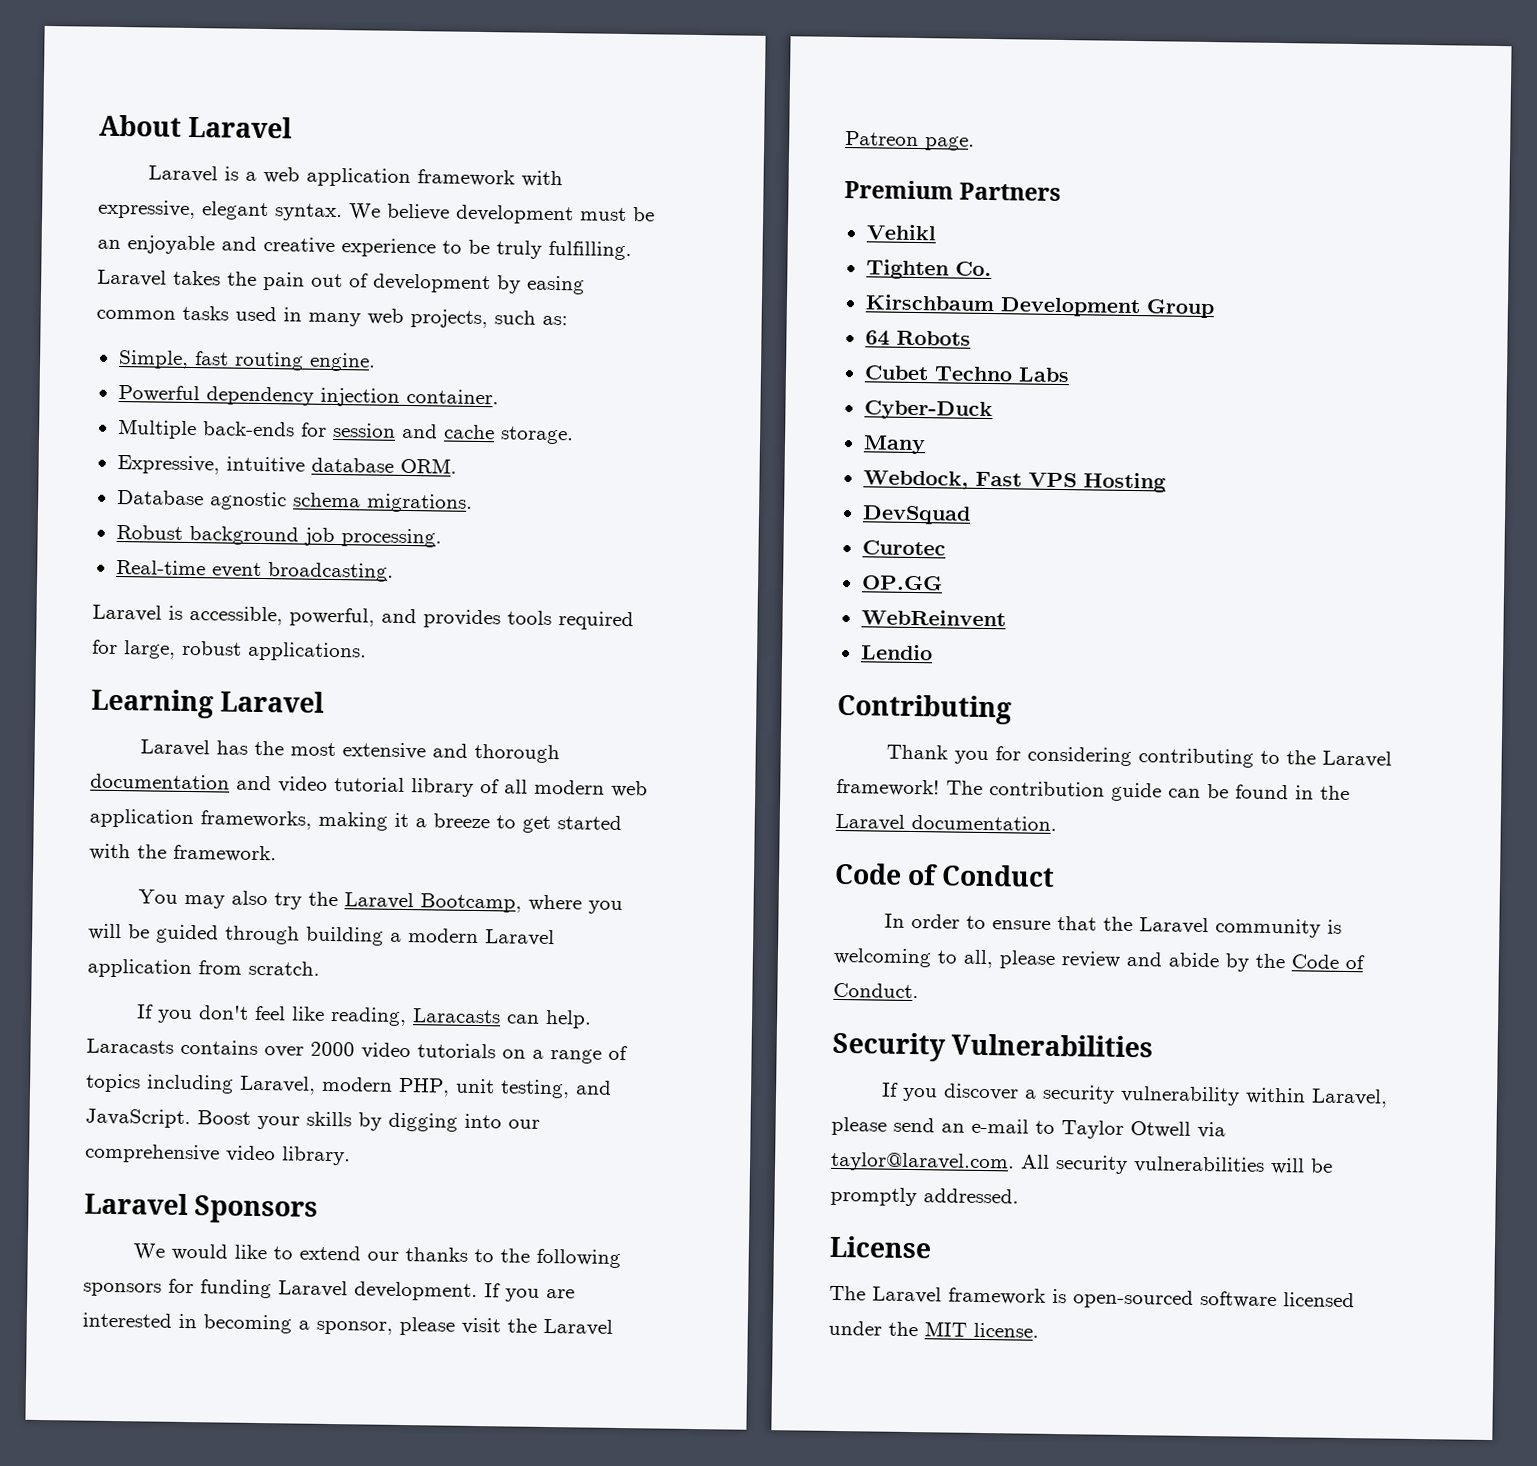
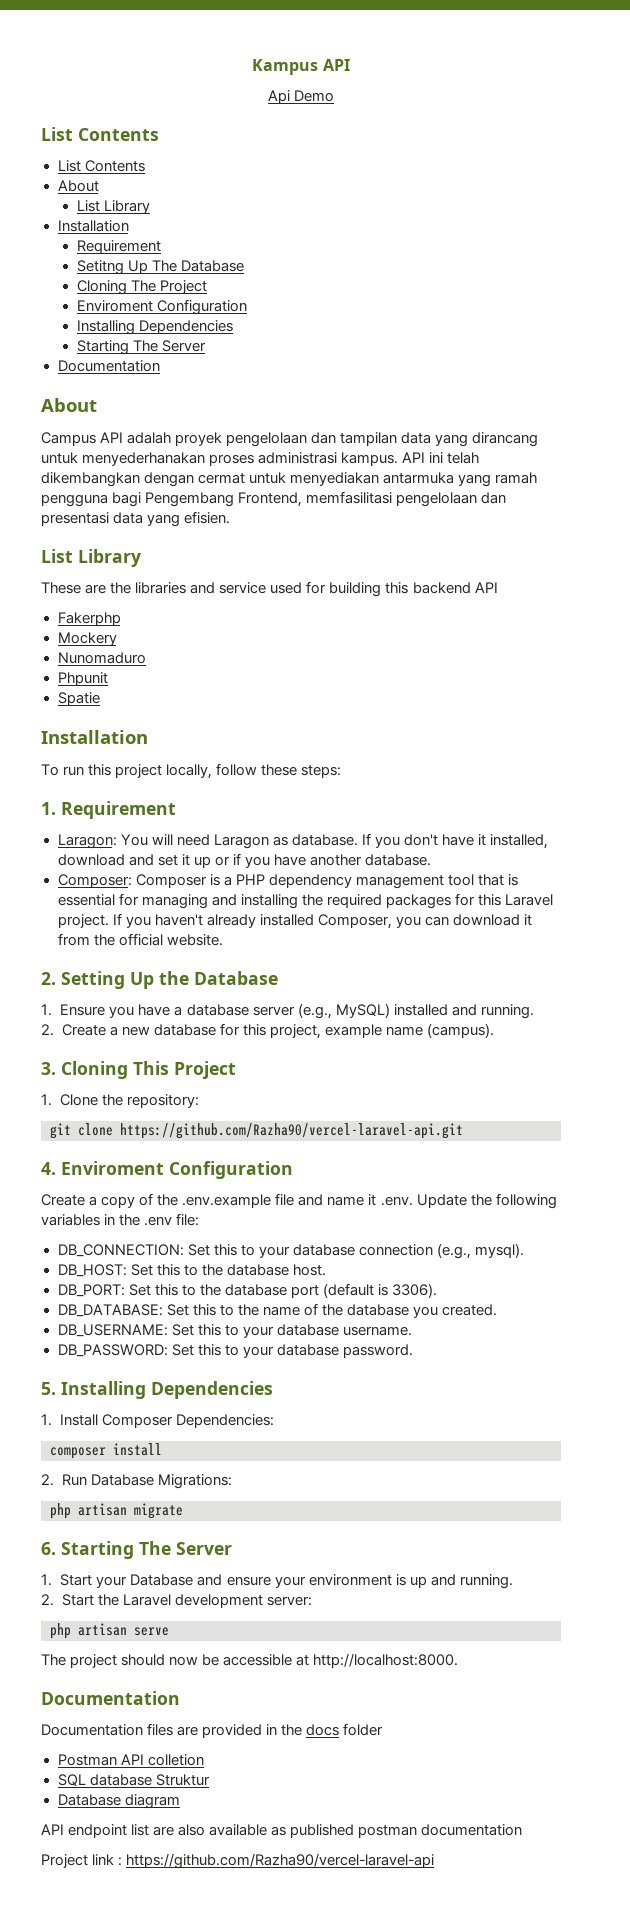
- About Laravel
- Laravel is a web application framework with expressive, elegant syntax. We believe development must be an enjoyable and creative experience to be truly fulfilling. Laravel takes the pain out of development by easing common tasks used in many web projects, such as:
- Simple, fast routing engine.
- Powerful dependency injection container.
- Multiple back-ends for session and cache storage.
- Expressive, intuitive database ORM.
- Database agnostic schema migrations.
- Robust background job processing.
- Real-time event broadcasting.
- Laravel is accessible, powerful, and provides tools required for large, robust applications.
- Learning Laravel
- Laravel has the most extensive and thorough documentation and video tutorial library of all modern web application frameworks, making it a breeze to get started with the framework.
- You may also try the Laravel Bootcamp, where you will be guided through building a modern Laravel application from scratch.
- If you don't feel like reading, Laracasts can help. Laracasts contains over 2000 video tutorials on a range of topics including Laravel, modern PHP, unit testing, and JavaScript. Boost your skills by digging into our comprehensive video library.
- Laravel Sponsors
- We would like to extend our thanks to the following sponsors for funding Laravel development. If you are interested in becoming a sponsor, please visit the Laravel Patreon page.
- Premium Partners
- Vehikl
- Tighten Co.
- Kirschbaum Development Group
- 64 Robots
- Cubet Techno Labs
- Cyber-Duck
- Many
- Webdock, Fast VPS Hosting
- DevSquad
- Curotec
- OP.GG
- WebReinvent
- Lendio
- Contributing
- Thank you for considering contributing to the Laravel framework! The contribution guide can be found in the Laravel documentation.
- Code of Conduct
- In order to ensure that the Laravel community is welcoming to all, please review and abide by the Code of Conduct.
- Security Vulnerabilities
- If you discover a security vulnerability within Laravel, please send an e-mail to Taylor Otwell via taylor@laravel.com. All security vulnerabilities will be promptly addressed.
- License
- The Laravel framework is open-sourced software licensed under the MIT license.
+ Kampus API
+ Api Demo
+ List Contents
+ List Contents
+ About
+ List Library
+ Installation
+ Requirement
+ Setitng Up The Database
+ Cloning The Project
+ Enviroment Configuration
+ Installing Dependencies
+ Starting The Server
+ Documentation
+ About
+ Campus API adalah proyek pengelolaan dan tampilan data yang dirancang untuk menyederhanakan proses administrasi kampus. API ini telah dikembangkan dengan cermat untuk menyediakan antarmuka yang ramah pengguna bagi Pengembang Frontend, memfasilitasi pengelolaan dan presentasi data yang efisien.
+ List Library
+ These are the libraries and service used for building this backend API
+ Fakerphp
+ Mockery
+ Nunomaduro
+ Phpunit
+ Spatie
+ Installation
+ To run this project locally, follow these steps:
+ 1. Requirement
+ Laragon: You will need Laragon as database. If you don't have it installed, download and set it up or if you have another database.
+ Composer: Composer is a PHP dependency management tool that is essential for managing and installing the required packages for this Laravel project. If you haven't already installed Composer, you can download it from the official website.
+ 2. Setting Up the Database
+ 1. Ensure you have a database server (e.g., MySQL) installed and running.
+ 2. Create a new database for this project, example name (campus).
+ 3. Cloning This Project
+ 1. Clone the repository:
+ git clone https://github.com/Razha90/vercel-laravel-api.git
+ 4. Enviroment Configuration
+ Create a copy of the .env.example file and name it .env. Update the following variables in the .env file:
+ DB_CONNECTION: Set this to your database connection (e.g., mysql).
+ DB_HOST: Set this to the database host.
+ DB_PORT: Set this to the database port (default is 3306).
+ DB_DATABASE: Set this to the name of the database you created.
+ DB_USERNAME: Set this to your database username.
+ DB_PASSWORD: Set this to your database password.
+ 5. Installing Dependencies
+ 1. Install Composer Dependencies:
+ composer install
+ 2. Run Database Migrations:
+ php artisan migrate
+ 6. Starting The Server
+ 1. Start your Database and ensure your environment is up and running.
+ 2. Start the Laravel development server:
+ php artisan serve
+ The project should now be accessible at http://localhost:8000.
+ Documentation
+ Documentation files are provided in the docs folder
+ Postman API colletion
+ SQL database Struktur
+ Database diagram
+ API endpoint list are also available as published postman documentation
+ Project link : https://github.com/Razha90/vercel-laravel-api

